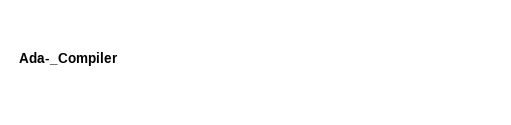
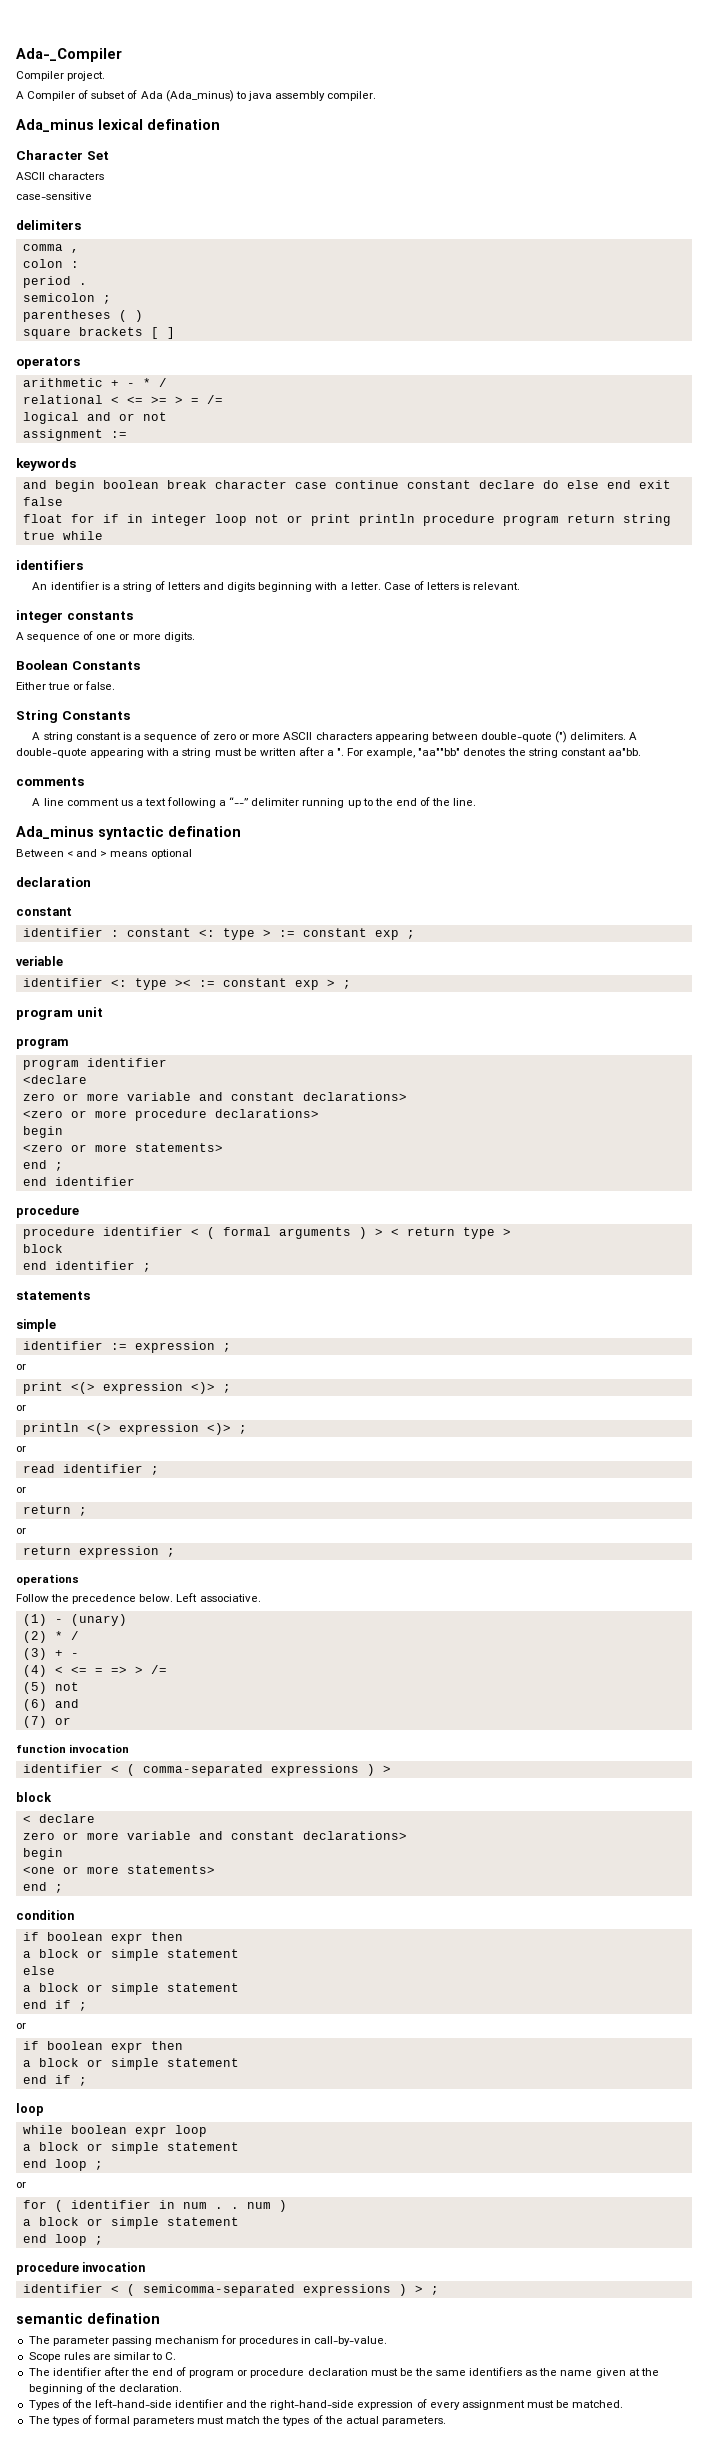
+ Compiler project.
+ A Compiler of subset of Ada (Ada_minus) to java assembly compiler.
+ Ada_minus lexical defination
+ Character Set
+ ASCII characters
+ case-sensitive
+ delimiters
+ comma ,
+ colon :
+ period .
+ semicolon ;
+ parentheses ( )
+ square brackets [ ]
+ operators
+ arithmetic + - * /
+ relational < <= >= > = /=
+ logical and or not
+ assignment :=
+ keywords
+ and begin boolean break character case continue constant declare do else end exit false
+ float for if in integer loop not or print println procedure program return string true while
+ identifiers
+ An identifier is a string of letters and digits beginning with a letter. Case of letters is relevant.
+ integer constants
+ A sequence of one or more digits.
+ Boolean Constants
+ Either true or false.
+ String Constants
+ A string constant is a sequence of zero or more ASCII characters appearing between double-quote (") delimiters. A double-quote appearing with a string must be written after a ". For example, "aa""bb" denotes the string constant aa"bb.
+ comments
+ A line comment us a text following a “--” delimiter running up to the end of the line.
+ Ada_minus syntactic defination
+ Between < and > means optional
+ declaration
+ constant
+ identifier : constant <: type > := constant exp ;
+ veriable
+ identifier <: type >< := constant exp > ;
+ program unit
+ program
+ program identifier
+ <declare
+ zero or more variable and constant declarations>
+ <zero or more procedure declarations>
+ begin
+ <zero or more statements>
+ end ;
+ end identifier
+ procedure
+ procedure identifier < ( formal arguments ) > < return type >
+ block
+ end identifier ;
+ statements
+ simple
+ identifier := expression ;
+ or
+ print <(> expression <)> ;
+ or
+ println <(> expression <)> ;
+ or
+ read identifier ;
+ or
+ return ;
+ or
+ return expression ;
+ operations
+ Follow the precedence below. Left associative.
+ (1) - (unary)
+ (2) * /
+ (3) + -
+ (4) < <= = => > /=
+ (5) not
+ (6) and
+ (7) or
+ function invocation
+ identifier < ( comma-separated expressions ) >
+ block
+ < declare
+ zero or more variable and constant declarations>
+ begin
+ <one or more statements>
+ end ;
+ condition
+ if boolean expr then
+ a block or simple statement
+ else
+ a block or simple statement
+ end if ;
+ or
+ if boolean expr then
+ a block or simple statement
+ end if ;
+ loop
+ while boolean expr loop
+ a block or simple statement
+ end loop ;
+ or
+ for ( identifier in num . . num )
+ a block or simple statement
+ end loop ;
+ procedure invocation
+ identifier < ( semicomma-separated expressions ) > ;
+ semantic defination
+ The parameter passing mechanism for procedures in call-by-value.
+ Scope rules are similar to C.
+ The identifier after the end of program or procedure declaration must be the same identifiers as the name given at the beginning of the declaration.
+ Types of the left-hand-side identifier and the right-hand-side expression of every assignment must be matched.
+ The types of formal parameters must match the types of the actual parameters.

